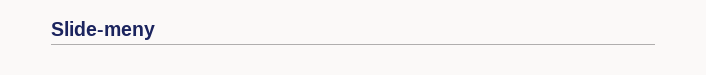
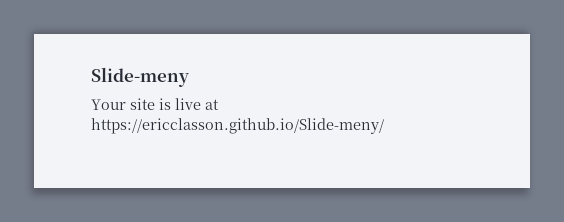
+ Your site is live at https://ericclasson.github.io/Slide-meny/

